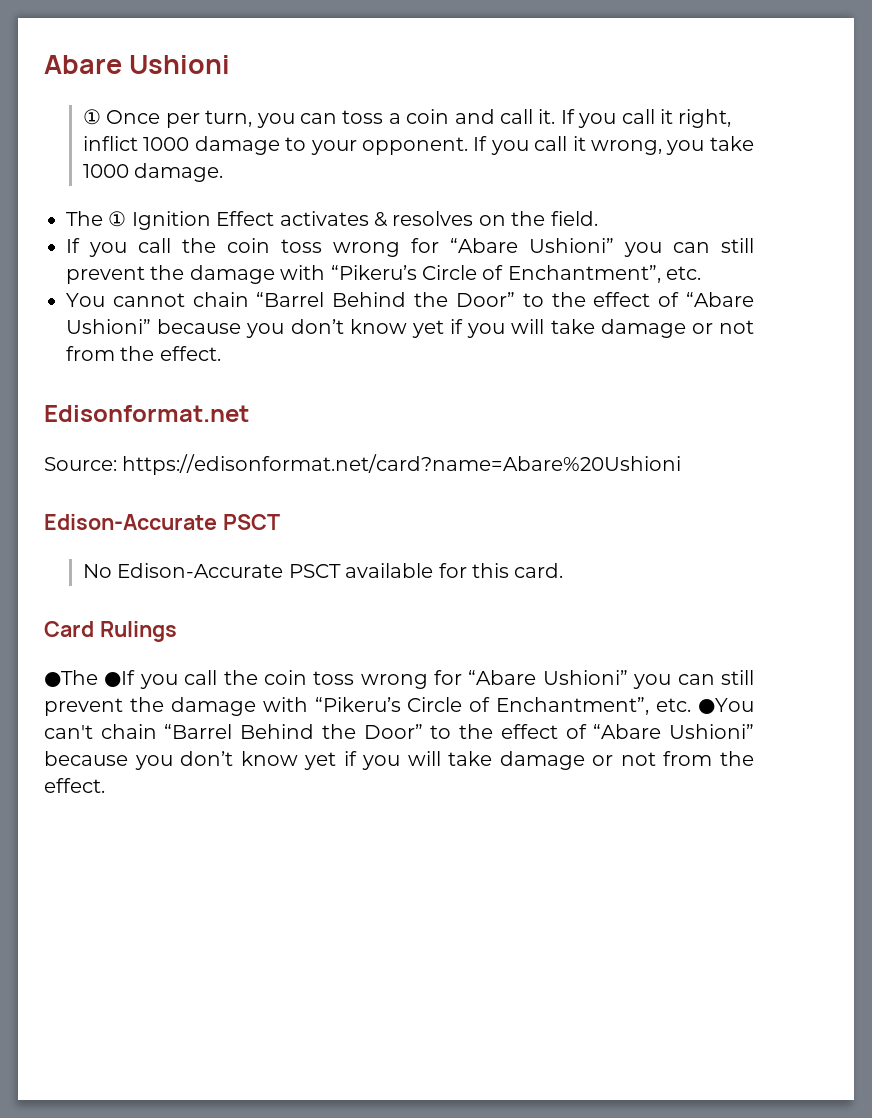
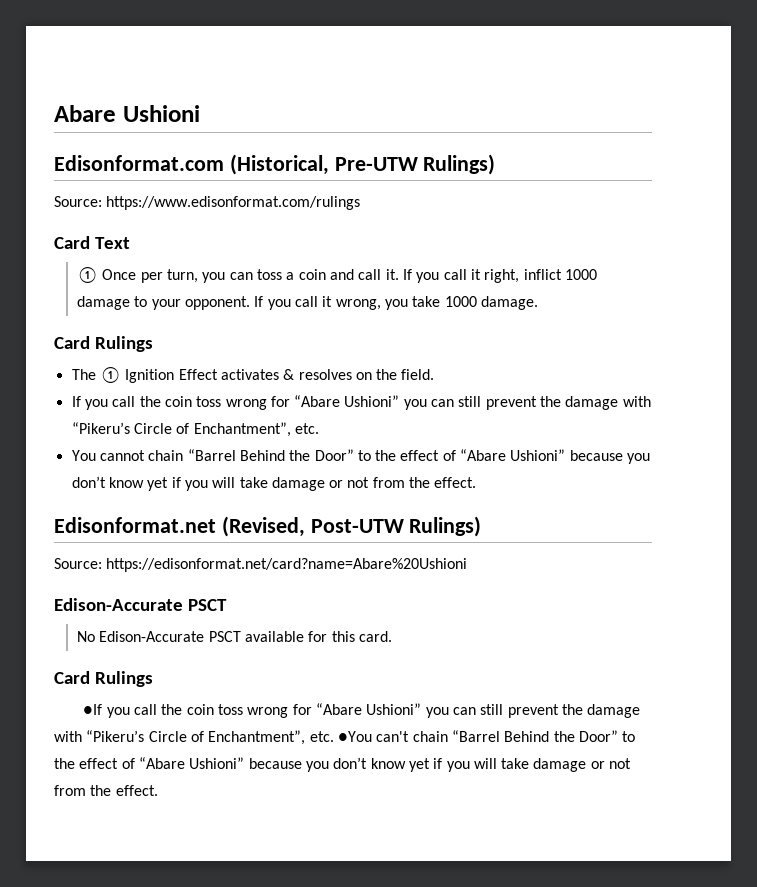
+ Edisonformat.com (Historical, Pre-UTW Rulings)
+ Source: https://www.edisonformat.com/rulings
+ Card Text
  If you call it wrong, you take 1000 damage.
+ Card Rulings
- Edisonformat.net
+ Edisonformat.net (Revised, Post-UTW Rulings)
- ●The ●If you call the coin toss wrong for “Abare Ushioni” you can still prevent the damage with “Pikeru’s Circle of Enchantment”, etc. ●You can't chain “Barrel Behind the Door” to the effect of “Abare Ushioni” because you don’t know yet if you will take damage or not from the effect.
+ ●If you call the coin toss wrong for “Abare Ushioni” you can still prevent the damage with “Pikeru’s Circle of Enchantment”, etc. ●You can't chain “Barrel Behind the Door” to the effect of “Abare Ushioni” because you don’t know yet if you will take damage or not from the effect.

